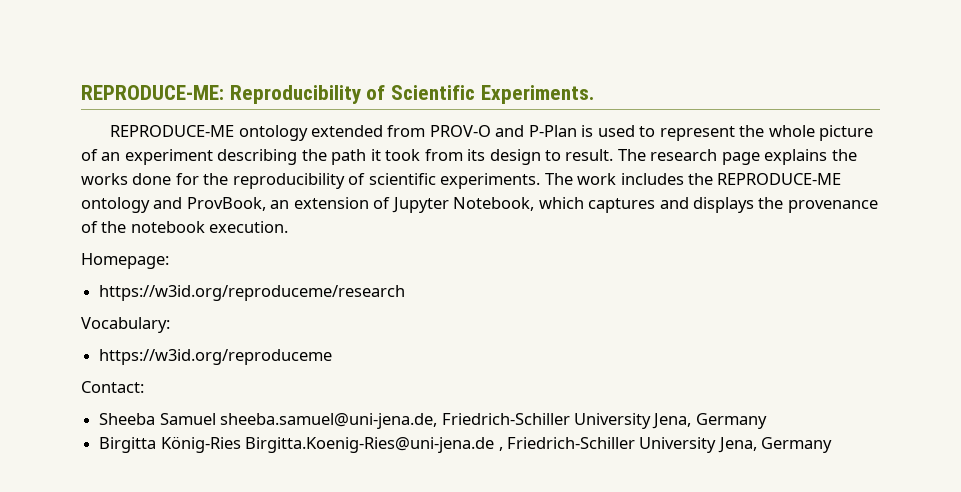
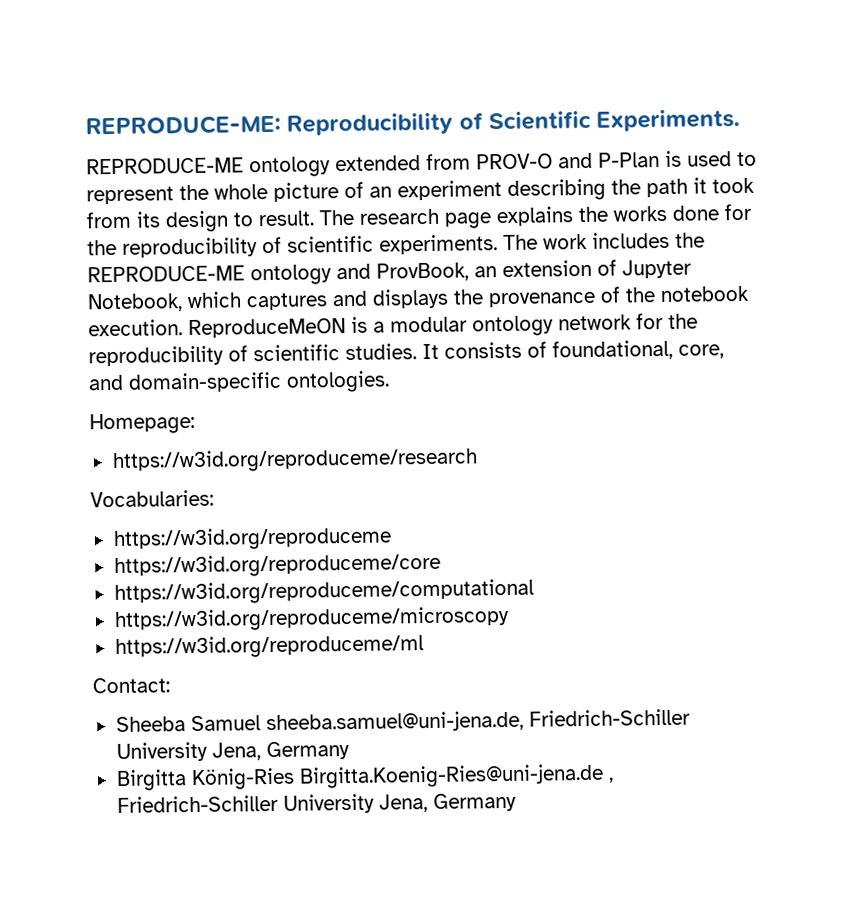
+ ReproduceMeON is a modular ontology network for the reproducibility of scientific studies. It consists of foundational, core, and domain-specific ontologies.
- Vocabulary:
+ Vocabularies:
+ https://w3id.org/reproduceme/core
+ https://w3id.org/reproduceme/computational
+ https://w3id.org/reproduceme/microscopy
+ https://w3id.org/reproduceme/ml

